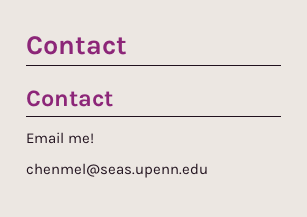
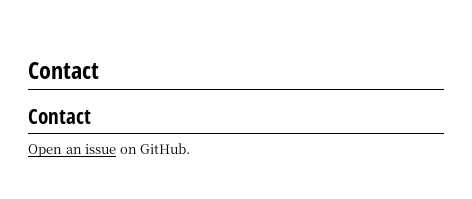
- Email me!
- chenmel@seas.upenn.edu
+ Open an issue on GitHub.

